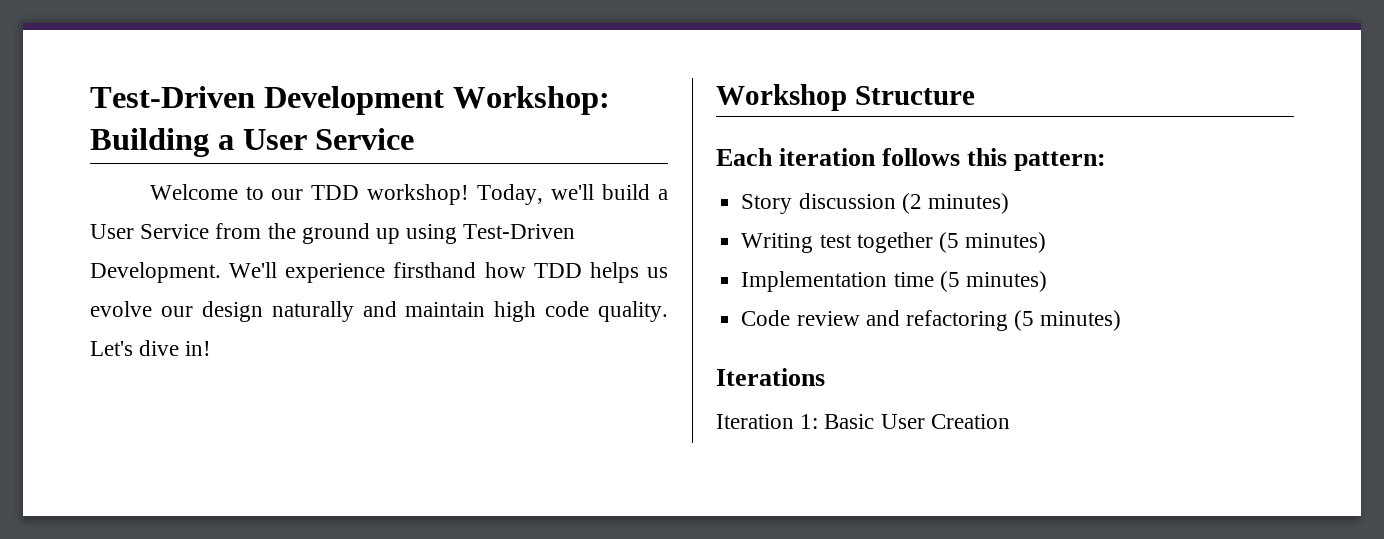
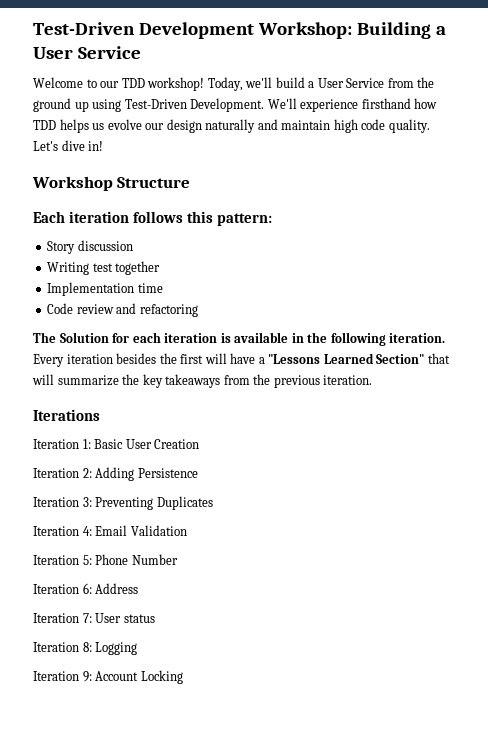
- Story discussion (2 minutes)
+ Story discussion
- Writing test together (5 minutes)
+ Writing test together
- Implementation time (5 minutes)
+ Implementation time
- Code review and refactoring (5 minutes)
+ Code review and refactoring
+ The Solution for each iteration is available in the following iteration. Every iteration besides the first will have a "Lessons Learned Section" that will summarize the key takeaways from the previous iteration.
+ Iteration 2: Adding Persistence
+ Iteration 3: Preventing Duplicates
+ Iteration 4: Email Validation
+ Iteration 5: Phone Number
+ Iteration 6: Address
+ Iteration 7: User status
+ Iteration 8: Logging
+ Iteration 9: Account Locking

